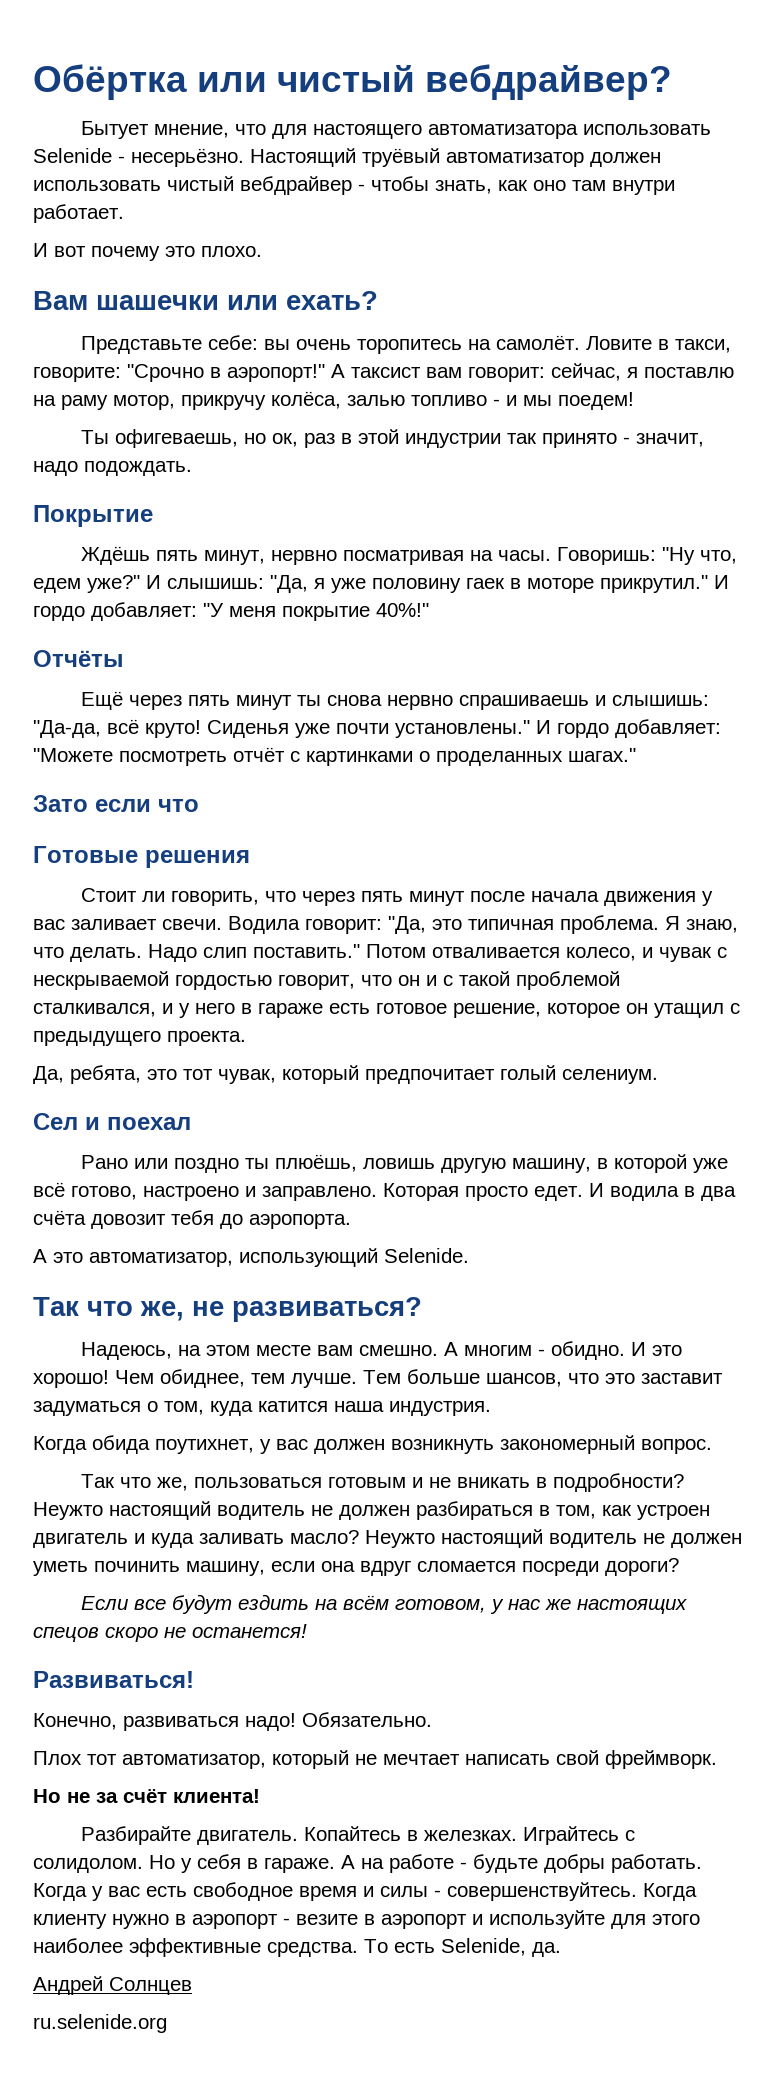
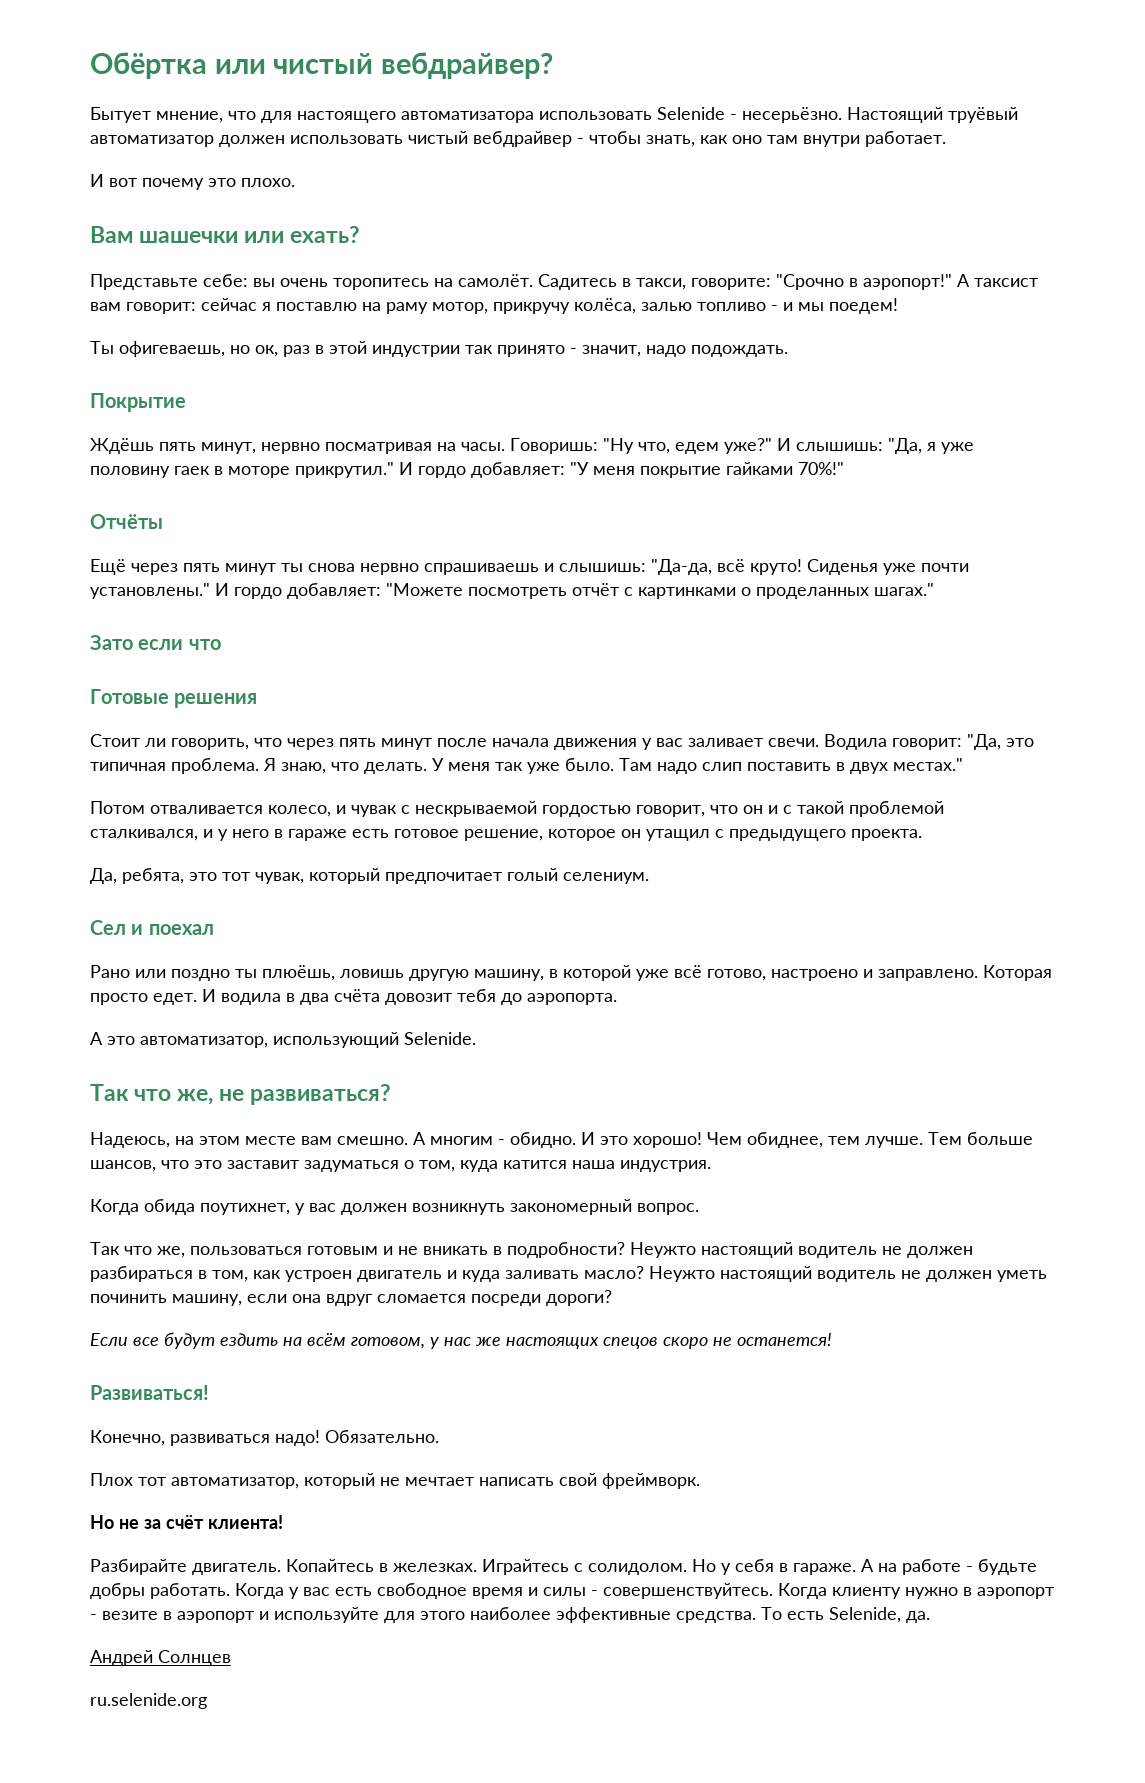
- Ловите в такси, говорите: "Срочно в аэропорт!"
+ Садитесь в такси, говорите: "Срочно в аэропорт!"
- А таксист вам говорит: сейчас, я поставлю на раму мотор, прикручу колёса, залью топливо - и мы поедем!
+ А таксист вам говорит: сейчас я поставлю на раму мотор, прикручу колёса, залью топливо - и мы поедем!
- И гордо добавляет: "У меня покрытие 40%!"
+ И гордо добавляет: "У меня покрытие гайками 70%!"
- Надо слип поставить." Потом отваливается колесо, и чувак с нескрываемой гордостью говорит, что он и с такой проблемой сталкивался, и у него в гараже есть готовое решение, которое он утащил с предыдущего проекта.
+ У меня так уже было. Там надо слип поставить в двух местах."
+ Потом отваливается колесо, и чувак с нескрываемой гордостью говорит, что он и с такой проблемой сталкивался, и у него в гараже есть готовое решение, которое он утащил с предыдущего проекта.

